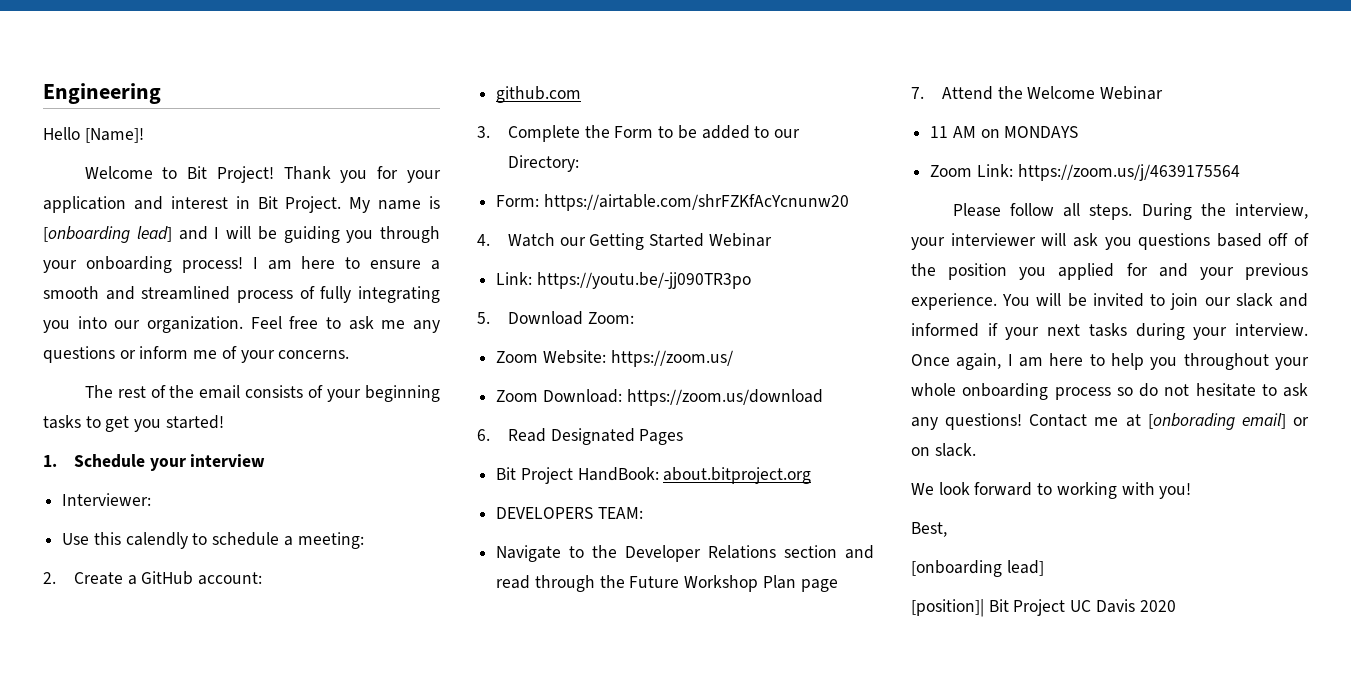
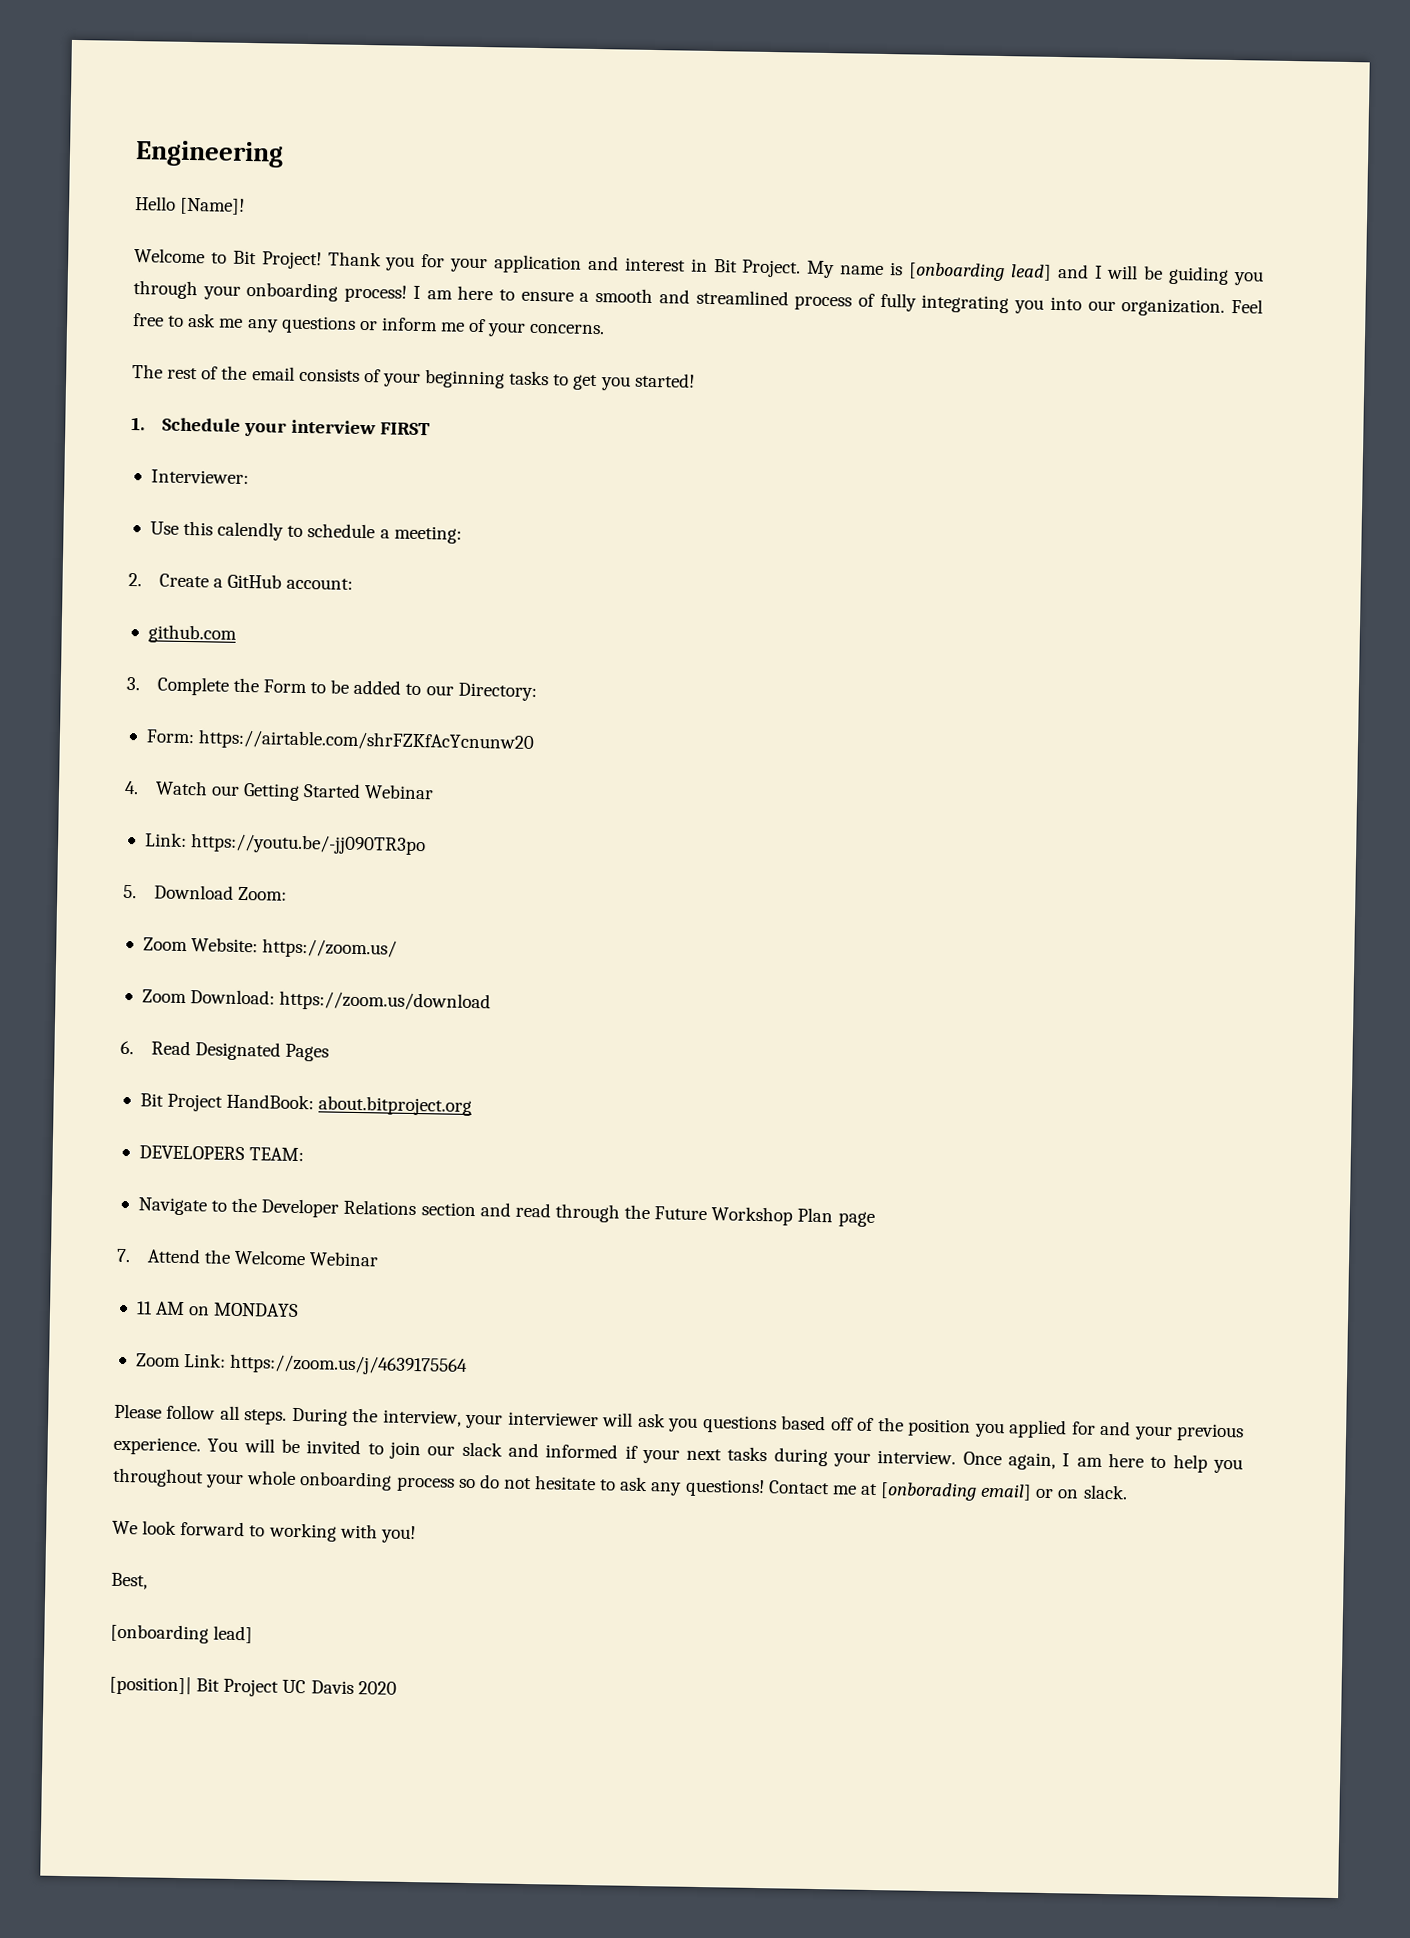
- 1. Schedule your interview
+ 1. Schedule your interview FIRST

